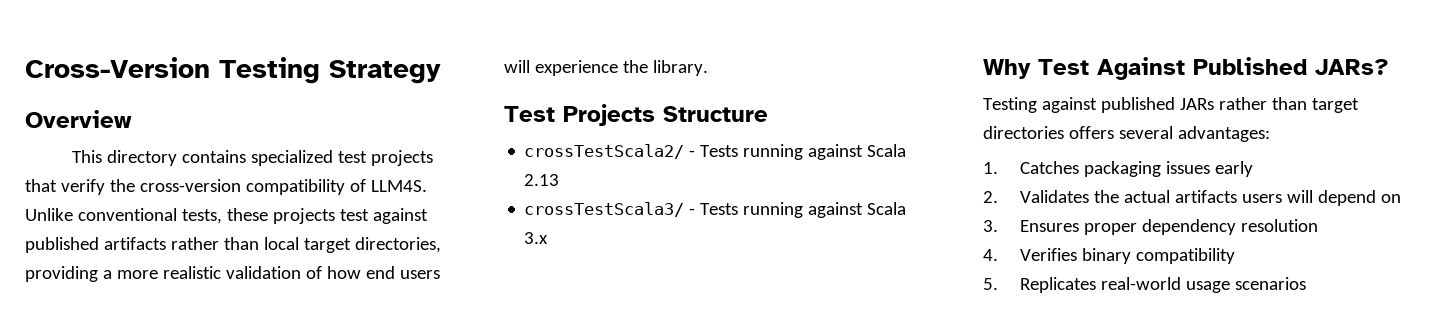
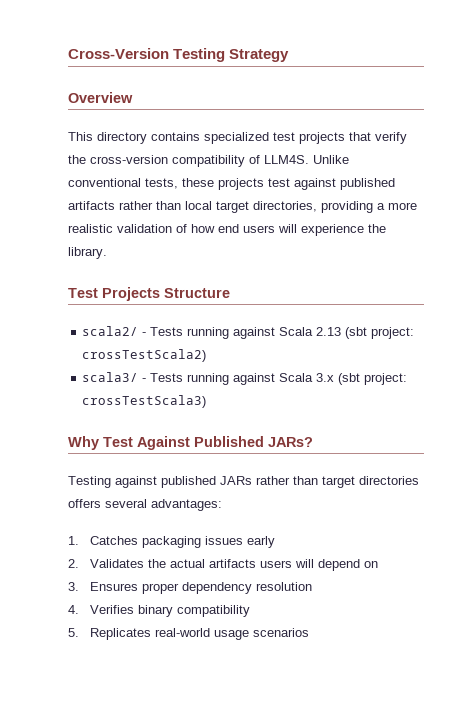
- crossTestScala2/ - Tests running against Scala 2.13
- crossTestScala3/ - Tests running against Scala 3.x
+ scala2/ - Tests running against Scala 2.13 (sbt project: crossTestScala2)
+ scala3/ - Tests running against Scala 3.x (sbt project: crossTestScala3)

